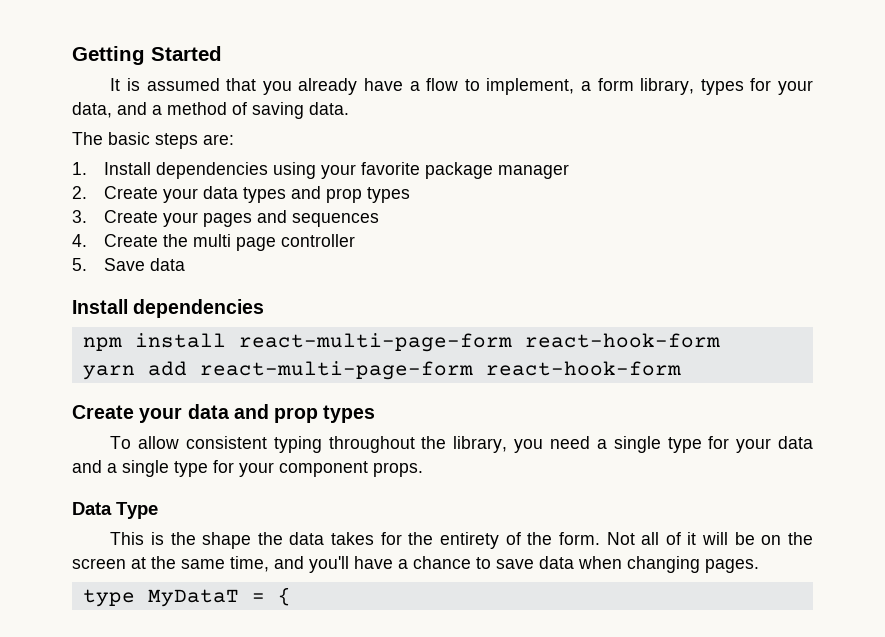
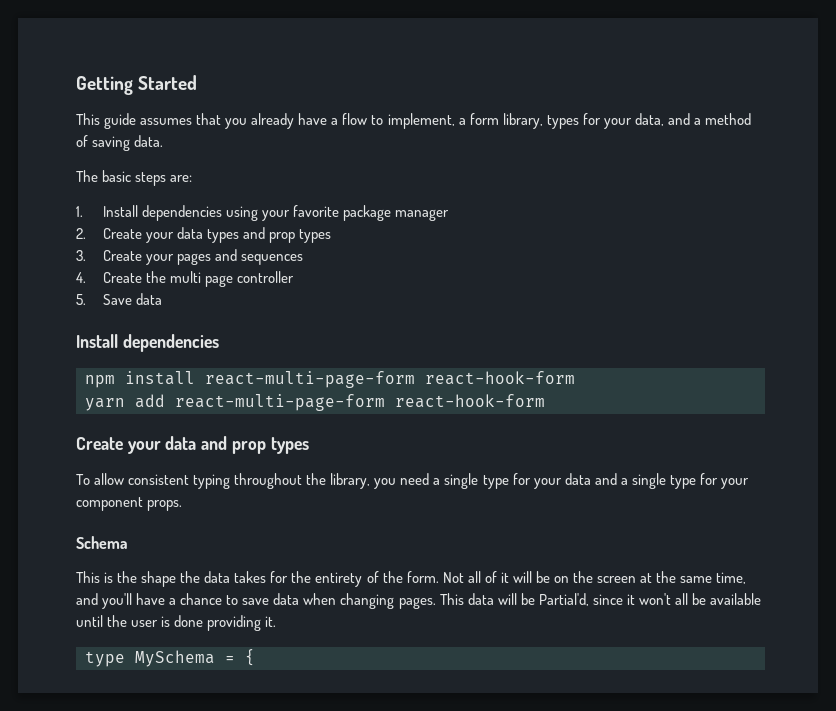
- It is assumed that you already have a flow to implement, a form library, types for your data, and a method of saving data.
+ This guide assumes that you already have a flow to implement, a form library, types for your data, and a method of saving data.
- Data Type
+ Schema
- Not all of it will be on the screen at the same time, and you'll have a chance to save data when changing pages.
- type MyDataT = {
+ Not all of it will be on the screen at the same time, and you'll have a chance to save data when changing pages. This data will be Partial'd, since it won't all be available until the user is done providing it.
+ type MySchema = {

